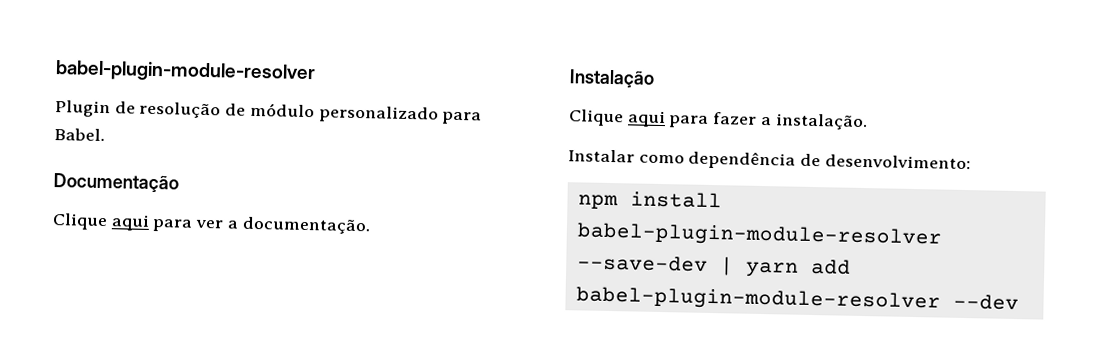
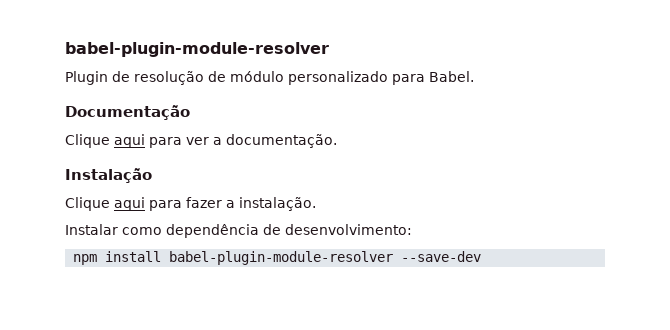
- npm install babel-plugin-module-resolver --save-dev | yarn add babel-plugin-module-resolver --dev
+ npm install babel-plugin-module-resolver --save-dev

